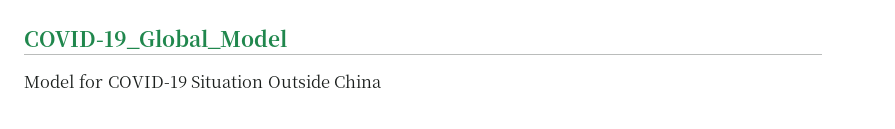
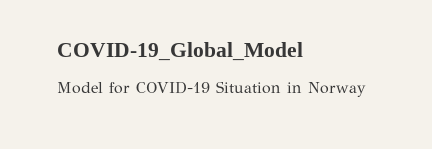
- Model for COVID-19 Situation Outside China
+ Model for COVID-19 Situation in Norway

